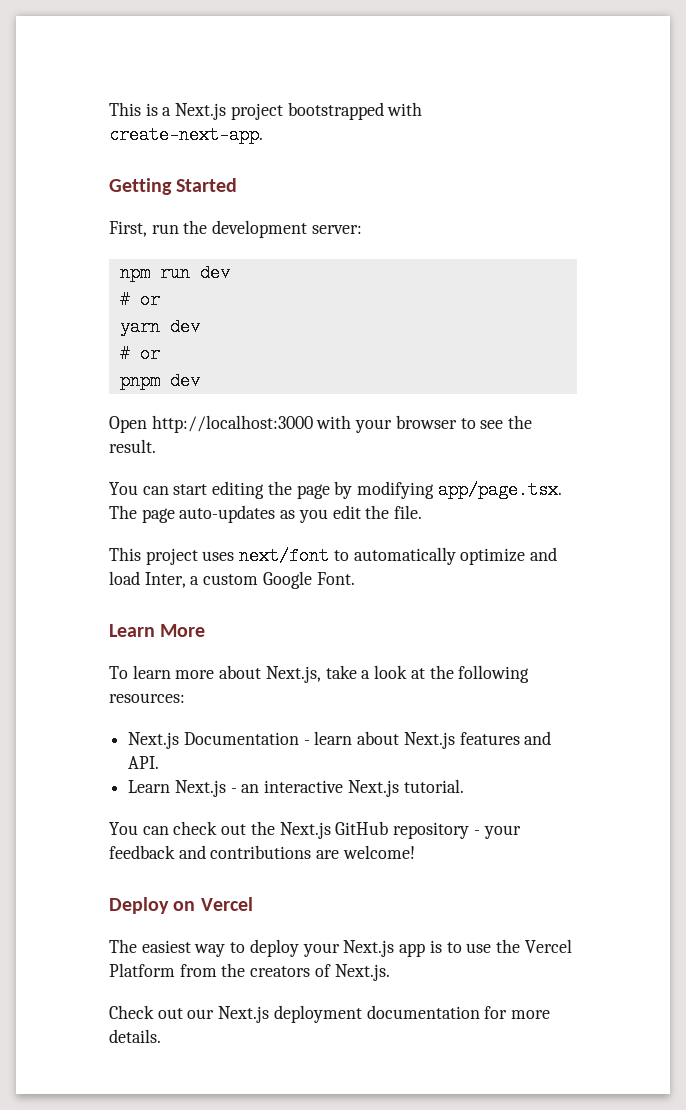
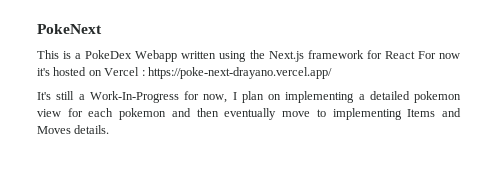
+ PokeNext
- This is a Next.js project bootstrapped with create-next-app.
- Getting Started
- First, run the development server:
- npm run dev
- # or
- yarn dev
- # or
- pnpm dev
- Open http://localhost:3000 with your browser to see the result.
- You can start editing the page by modifying app/page.tsx. The page auto-updates as you edit the file.
- This project uses next/font to automatically optimize and load Inter, a custom Google Font.
- Learn More
- To learn more about Next.js, take a look at the following resources:
- Next.js Documentation - learn about Next.js features and API.
- Learn Next.js - an interactive Next.js tutorial.
- You can check out the Next.js GitHub repository - your feedback and contributions are welcome!
- Deploy on Vercel
- The easiest way to deploy your Next.js app is to use the Vercel Platform from the creators of Next.js.
- Check out our Next.js deployment documentation for more details.
+ This is a PokeDex Webapp written using the Next.js framework for React For now it's hosted on Vercel : https://poke-next-drayano.vercel.app/
+ It's still a Work-In-Progress for now, I plan on implementing a detailed pokemon view for each pokemon and then eventually move to implementing Items and Moves details.

